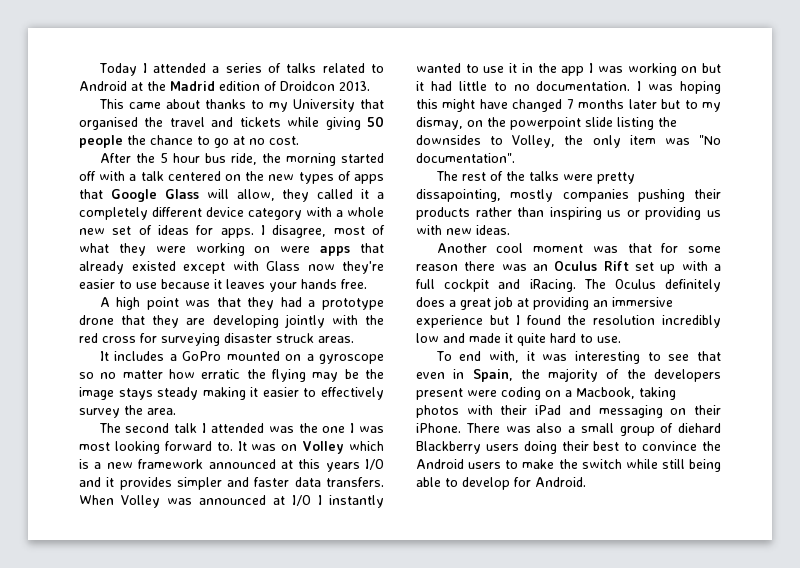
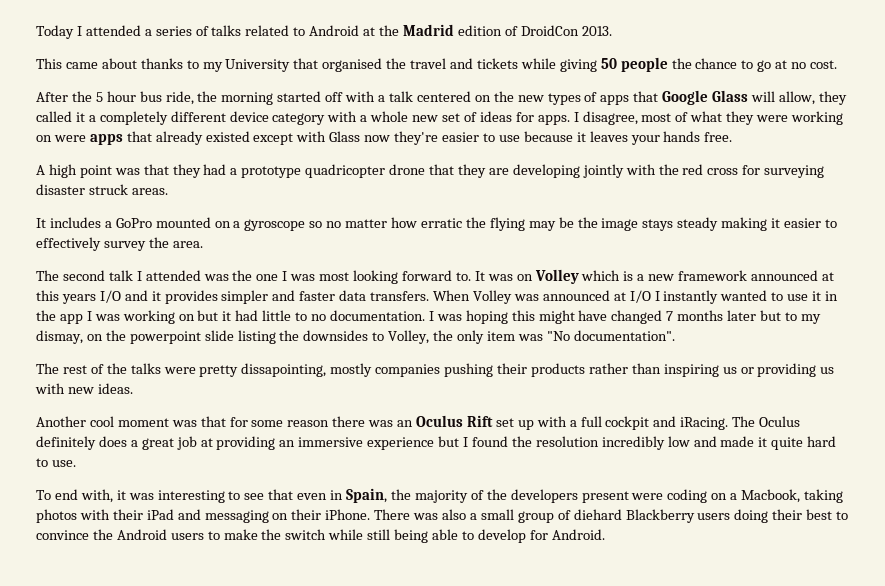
- Today I attended a series of talks related to Android at the Madrid edition of Droidcon 2013.
+ Today I attended a series of talks related to Android at the Madrid edition of DroidCon 2013.
- A high point was that they had a prototype drone that they are developing jointly with the red cross for surveying disaster struck areas.
+ A high point was that they had a prototype quadricopter drone that they are developing jointly with the red cross for surveying disaster struck areas.

